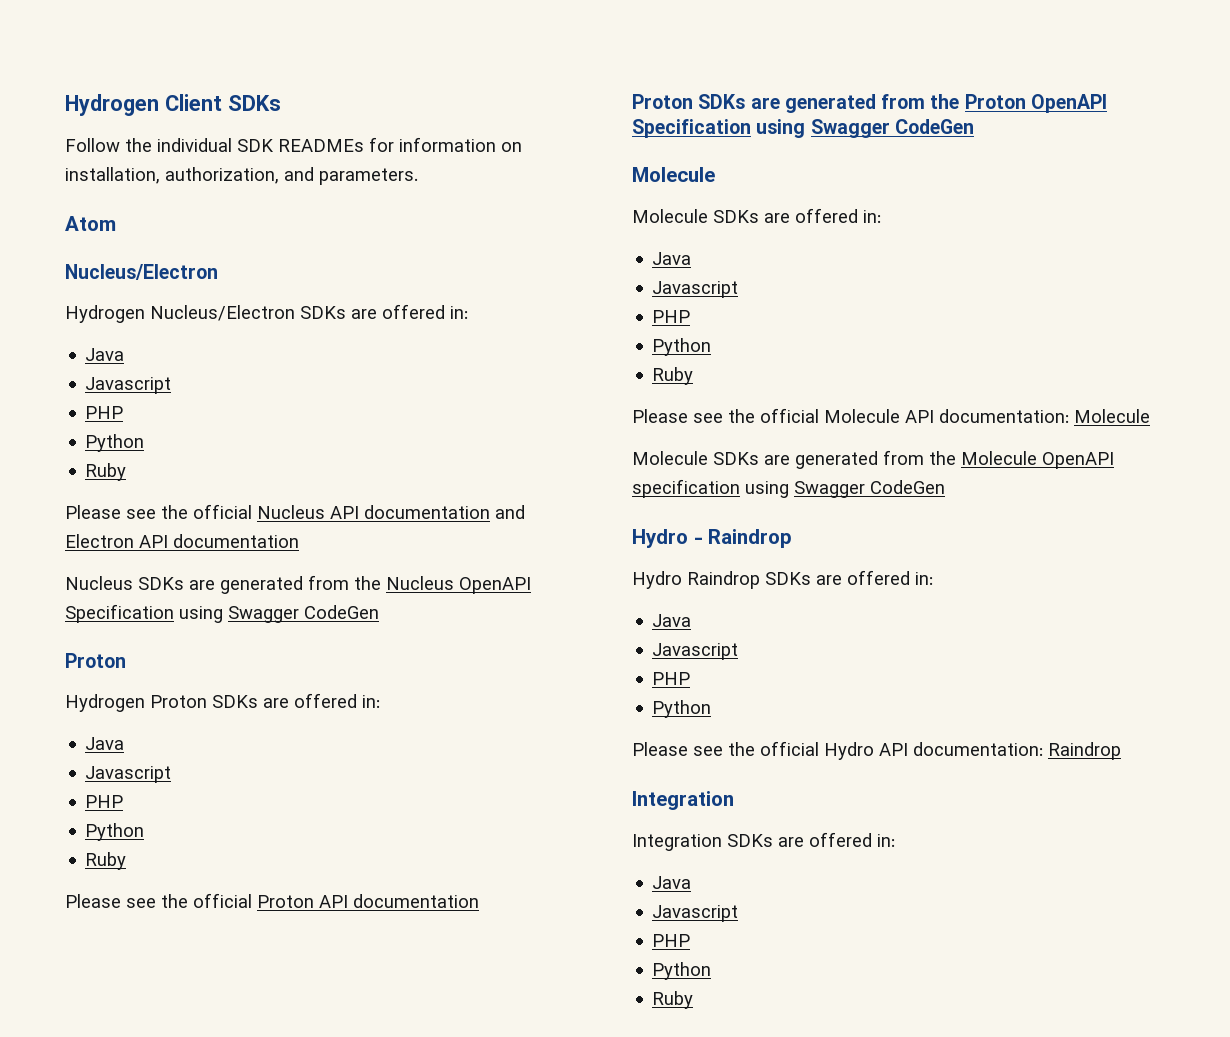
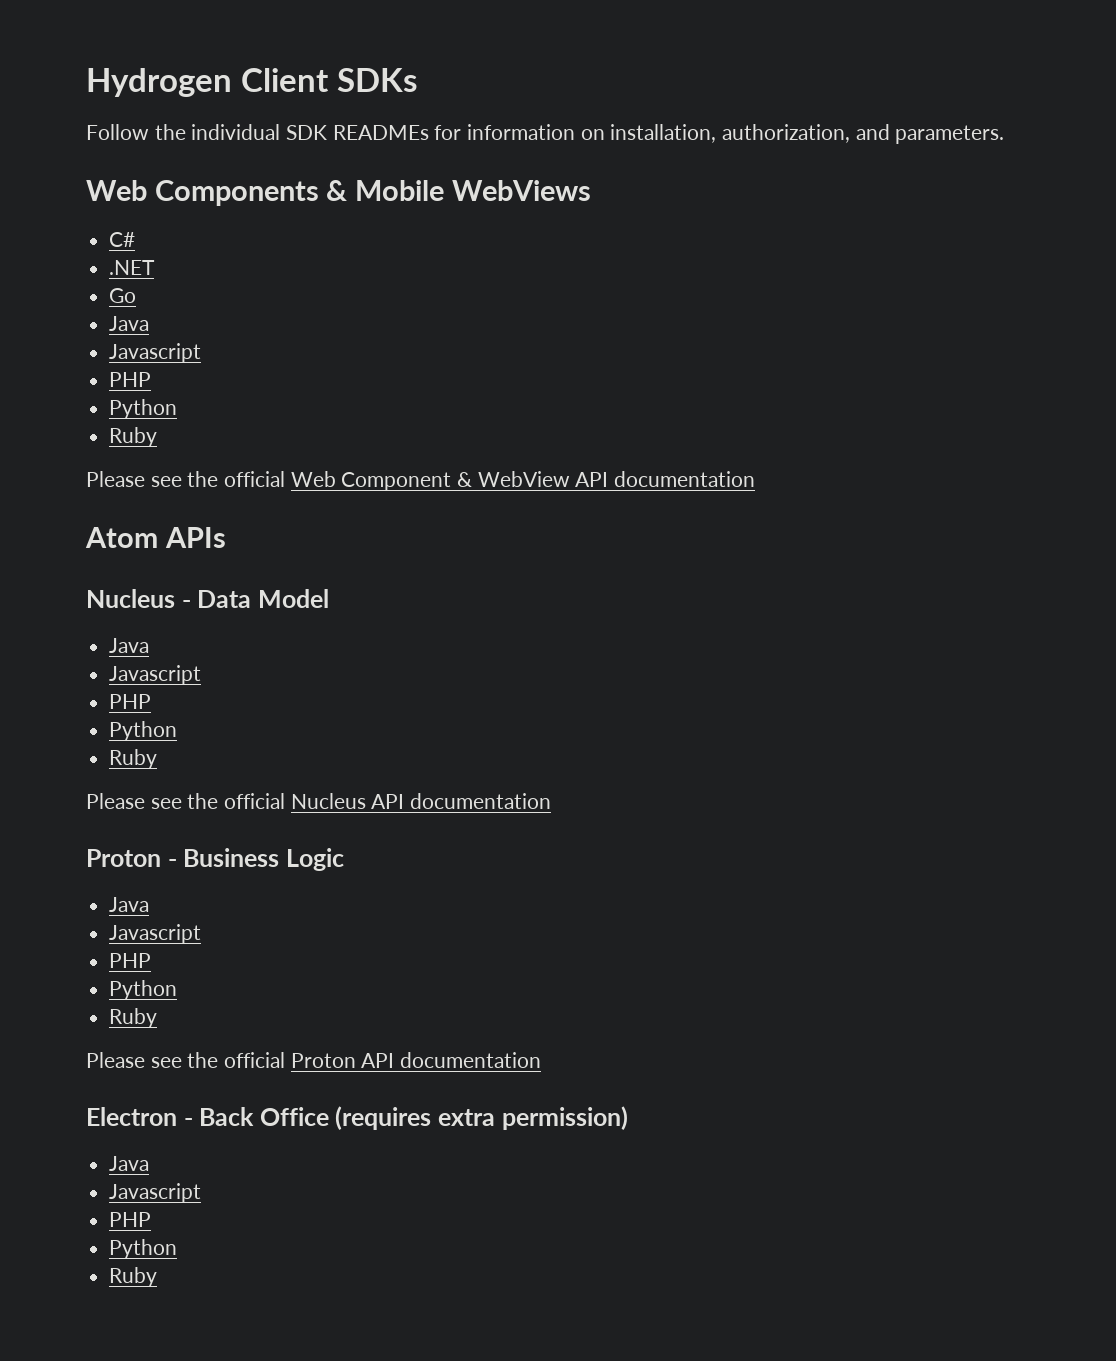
- Atom
- Nucleus/Electron
- Hydrogen Nucleus/Electron SDKs are offered in:
+ Web Components & Mobile WebViews
+ C#
+ .NET
+ Go
+ Java
+ Javascript
+ PHP
+ Python
+ Ruby
+ Please see the official Web Component & WebView API documentation
+ Atom APIs
+ Nucleus - Data Model
- Please see the official Nucleus API documentation and Electron API documentation
- Nucleus SDKs are generated from the Nucleus OpenAPI Specification using Swagger CodeGen
- Proton
- Hydrogen Proton SDKs are offered in:
+ Please see the official Nucleus API documentation
+ Proton - Business Logic
- Proton SDKs are generated from the Proton OpenAPI Specification using Swagger CodeGen
- Molecule
- Molecule SDKs are offered in:
- Java
- Javascript
- PHP
- Python
- Ruby
- Please see the official Molecule API documentation: Molecule
- Molecule SDKs are generated from the Molecule OpenAPI specification using Swagger CodeGen
- Hydro - Raindrop
- Hydro Raindrop SDKs are offered in:
- Java
- Javascript
- PHP
- Python
- Please see the official Hydro API documentation: Raindrop
- Integration
- Integration SDKs are offered in:
+ Electron - Back Office (requires extra permission)

